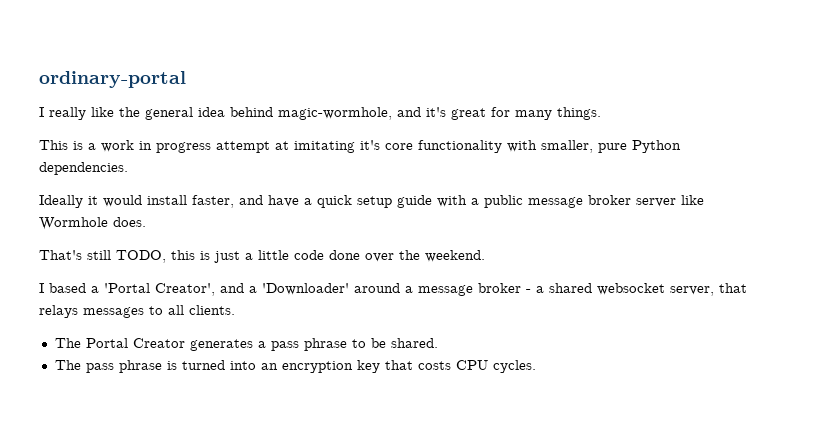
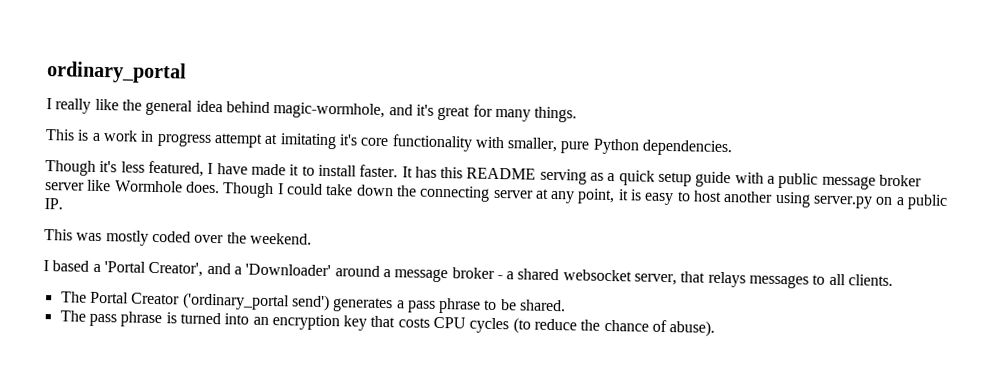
- ordinary-portal
+ ordinary_portal
- Ideally it would install faster, and have a quick setup guide with a public message broker server like Wormhole does.
- That's still TODO, this is just a little code done over the weekend.
+ Though it's less featured, I have made it to install faster. It has this README serving as a quick setup guide with a public message broker server like Wormhole does. Though I could take down the connecting server at any point, it is easy to host another using server.py on a public IP.
+ This was mostly coded over the weekend.
- The Portal Creator generates a pass phrase to be shared.
+ The Portal Creator ('ordinary_portal send') generates a pass phrase to be shared.
- The pass phrase is turned into an encryption key that costs CPU cycles.
+ The pass phrase is turned into an encryption key that costs CPU cycles (to reduce the chance of abuse).

